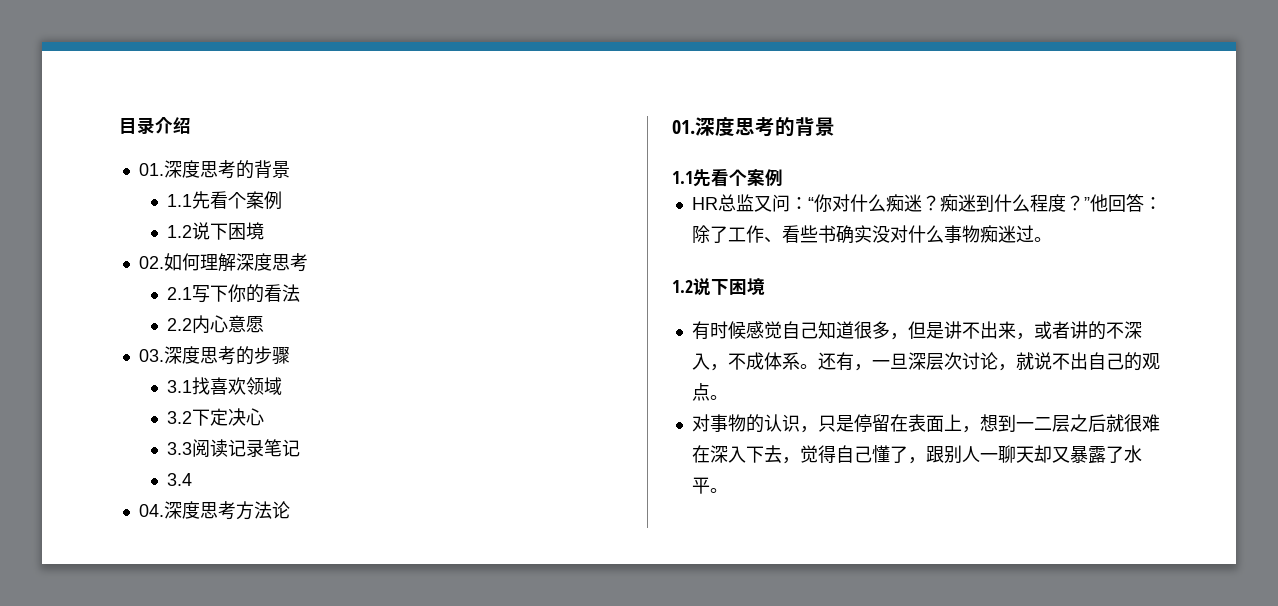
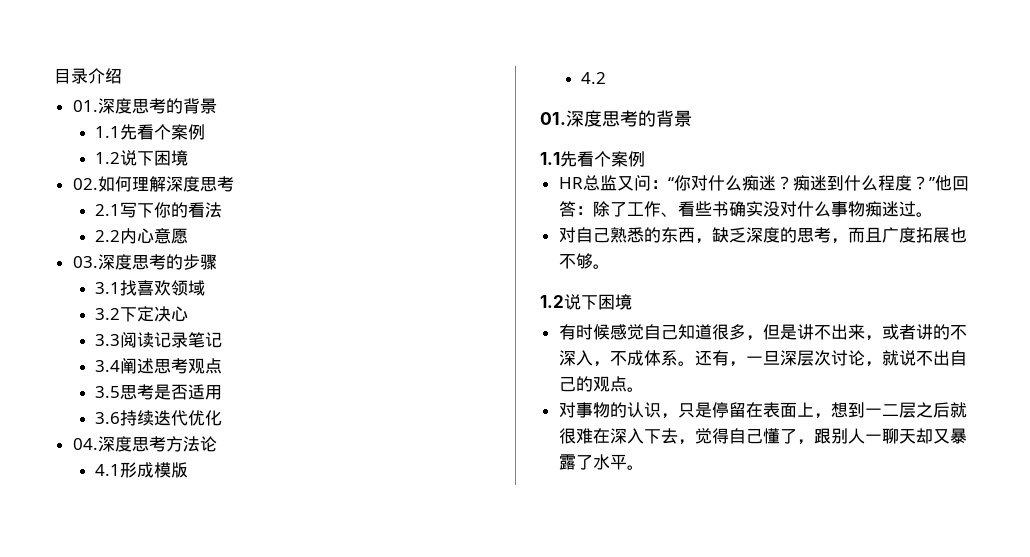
- 3.4
+ 3.4阐述思考观点
+ 3.5思考是否适用
+ 3.6持续迭代优化
+ 4.1形成模版
+ 4.2
+ 对自己熟悉的东西，缺乏深度的思考，而且广度拓展也不够。

